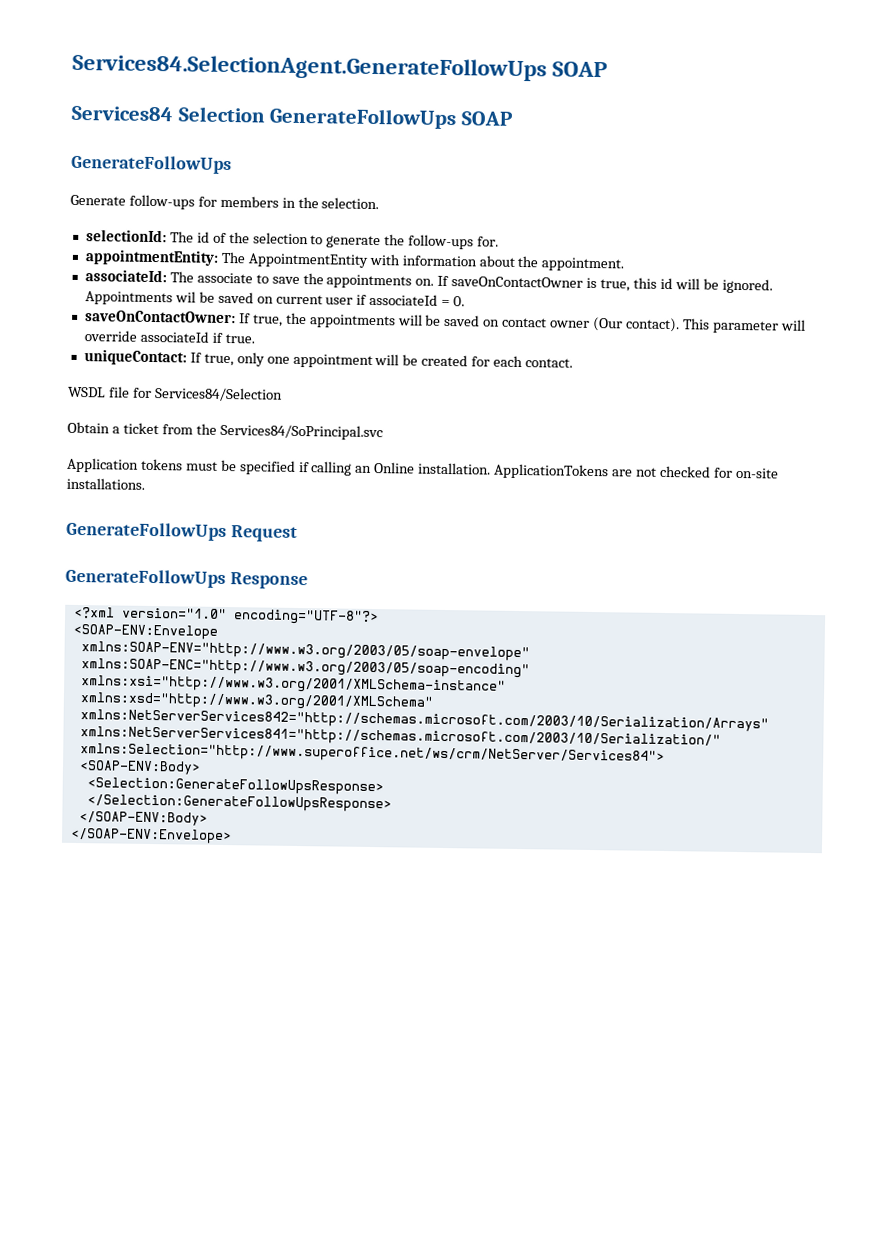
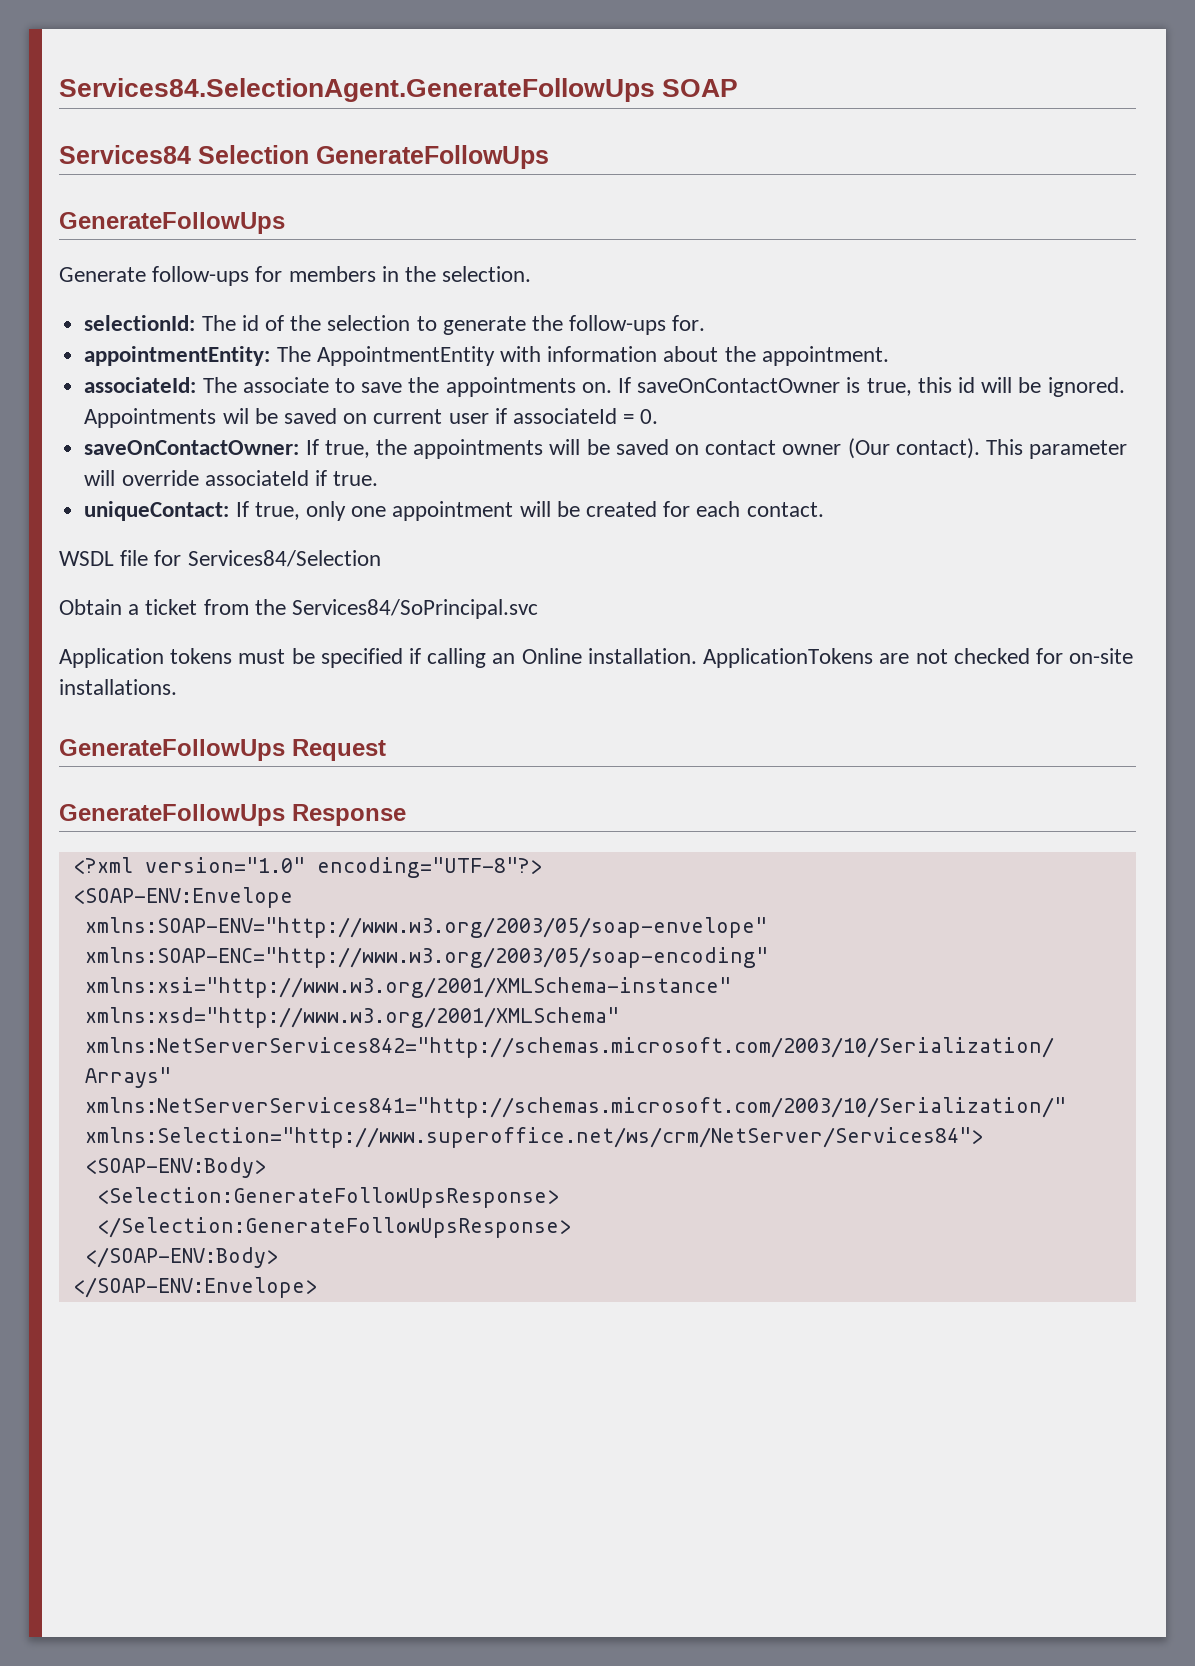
- Services84 Selection GenerateFollowUps SOAP
+ Services84 Selection GenerateFollowUps

